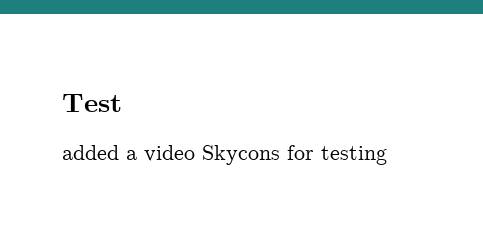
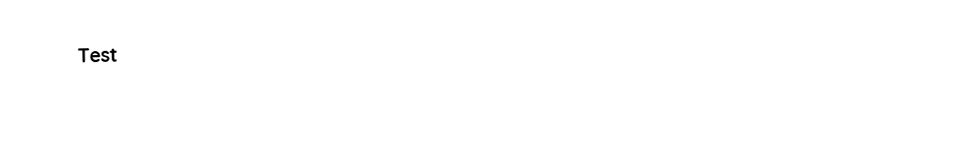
- added a video Skycons for testing

